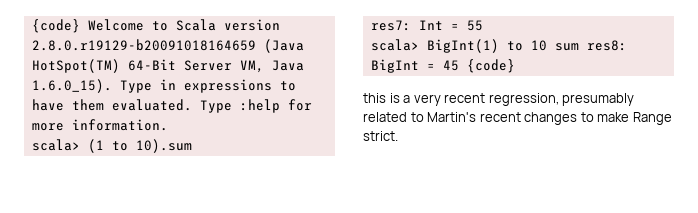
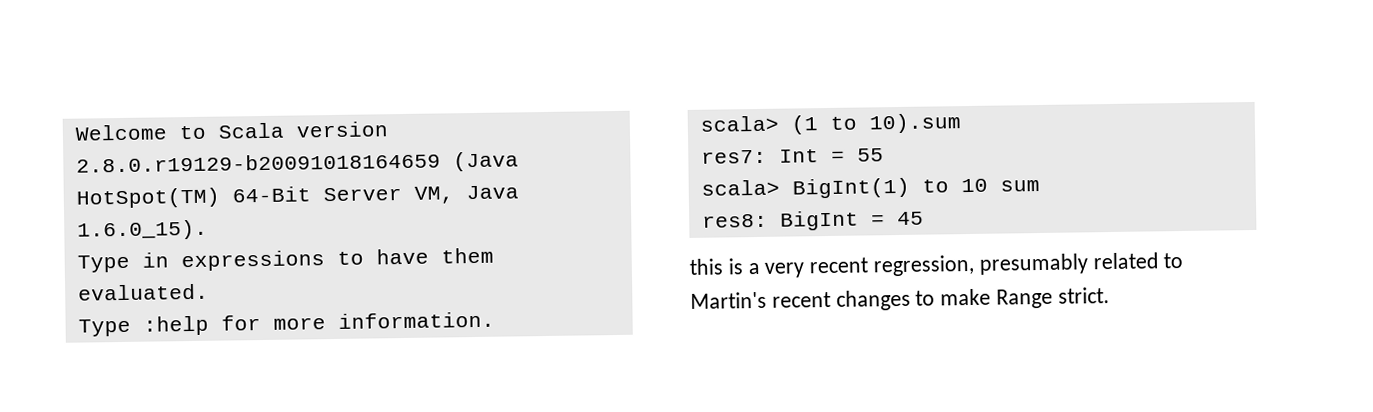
- {code} Welcome to Scala version 2.8.0.r19129-b20091018164659 (Java HotSpot(TM) 64-Bit Server VM, Java 1.6.0_15). Type in expressions to have them evaluated. Type :help for more information.
+ Welcome to Scala version 2.8.0.r19129-b20091018164659 (Java HotSpot(TM) 64-Bit Server VM, Java 1.6.0_15).
+ Type in expressions to have them evaluated.
+ Type :help for more information.
- scala> BigInt(1) to 10 sum res8: BigInt = 45 {code}
+ scala> BigInt(1) to 10 sum
+ res8: BigInt = 45

